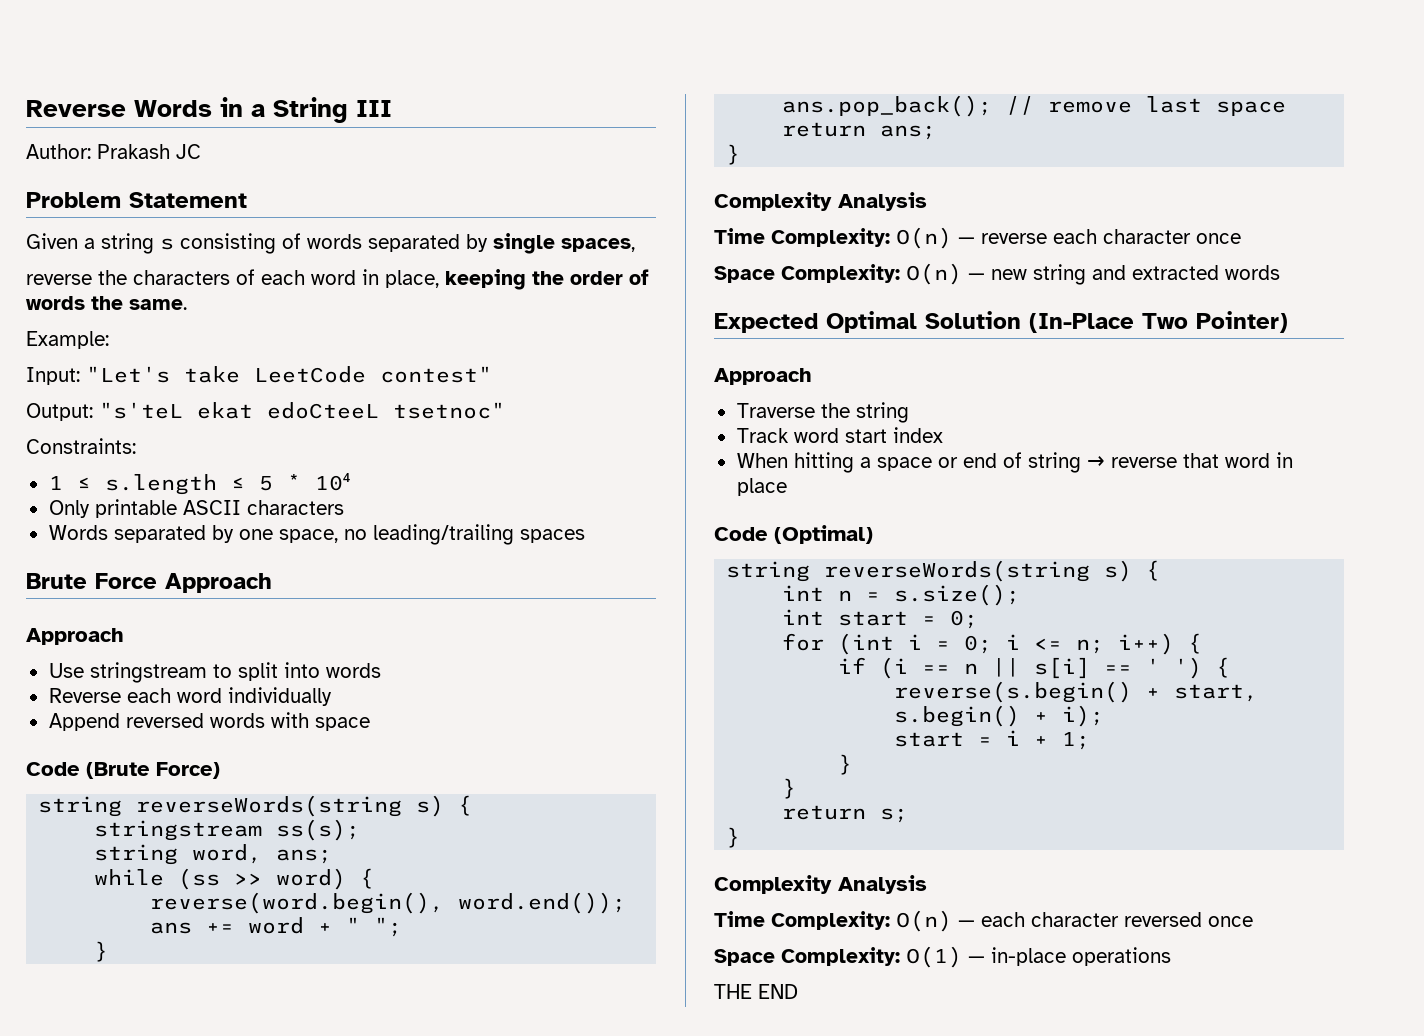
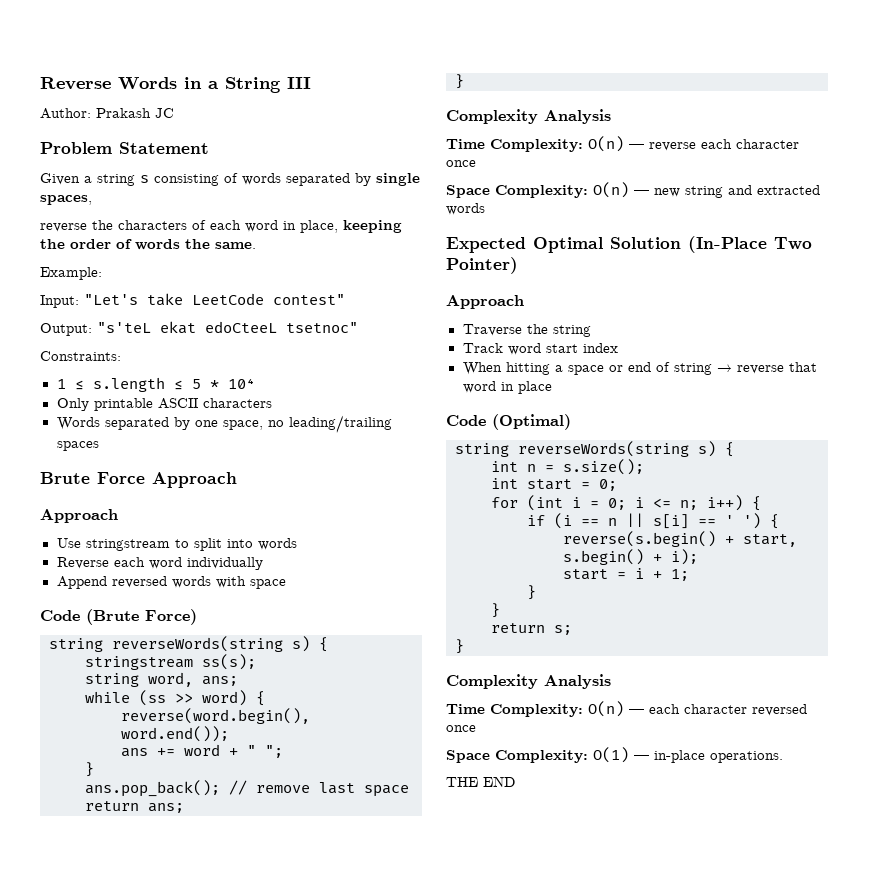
- Space Complexity: O(1) — in-place operations
+ Space Complexity: O(1) — in-place operations.

